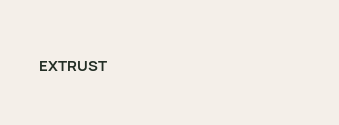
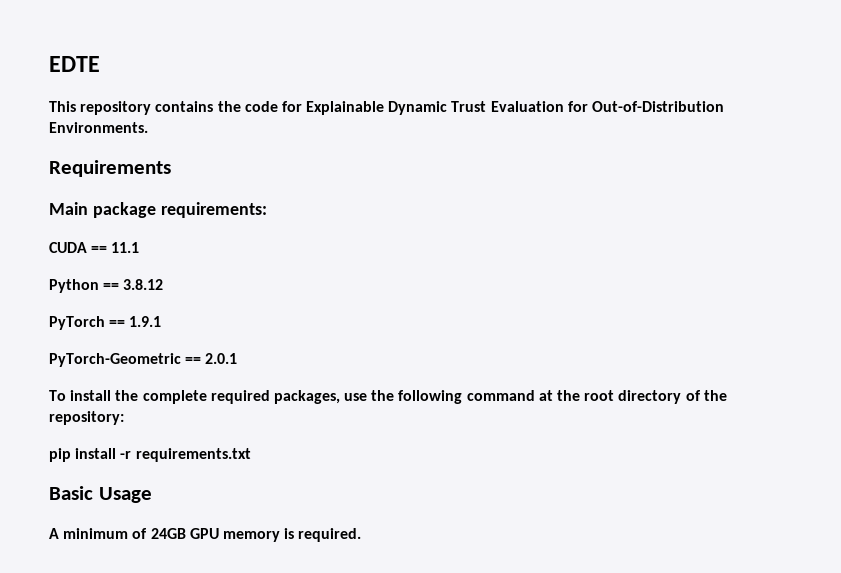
- EXTRUST
+ EDTE
+ This repository contains the code for Explainable Dynamic Trust Evaluation for Out-of-Distribution Environments.
+ Requirements
+ Main package requirements:
+ CUDA == 11.1
+ Python == 3.8.12
+ PyTorch == 1.9.1
+ PyTorch-Geometric == 2.0.1
+ To install the complete required packages, use the following command at the root directory of the repository:
+ pip install -r requirements.txt
+ Basic Usage
+ A minimum of 24GB GPU memory is required.

